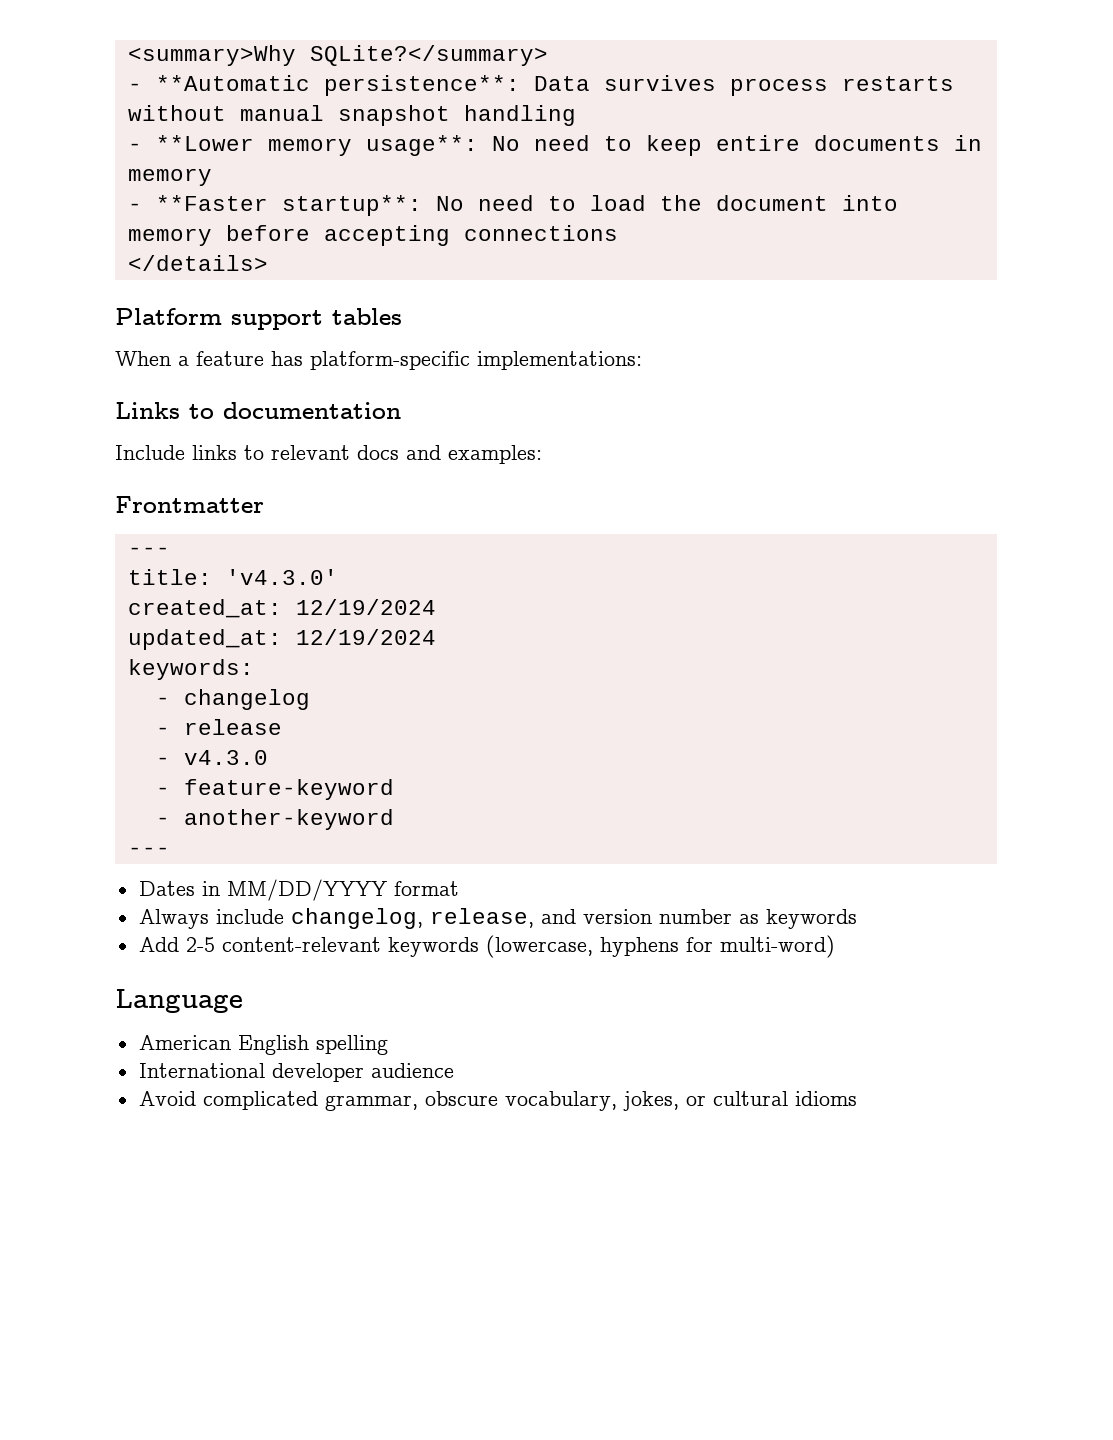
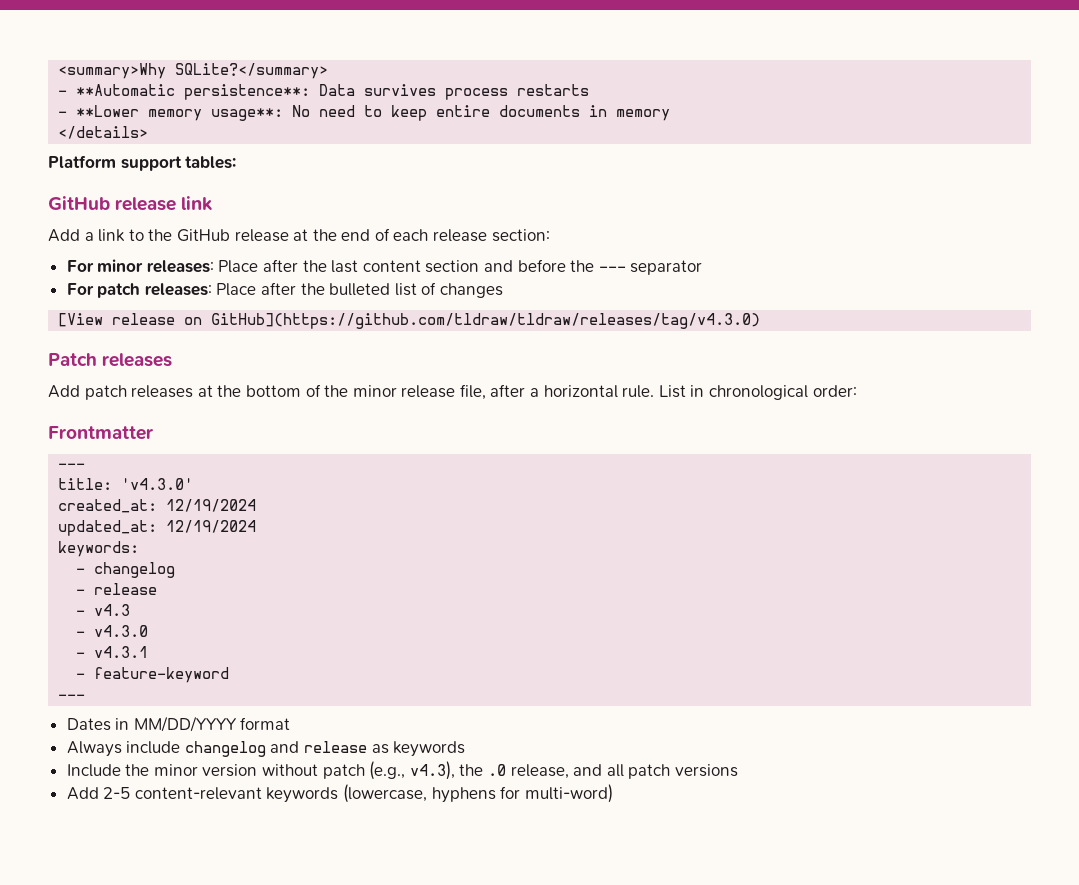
- - **Automatic persistence**: Data survives process restarts without manual snapshot handling
+ - **Automatic persistence**: Data survives process restarts
- - **Faster startup**: No need to load the document into memory before accepting connections
  </details>
- Platform support tables
- When a feature has platform-specific implementations:
- Links to documentation
- Include links to relevant docs and examples:
+ Platform support tables:
+ GitHub release link
+ Add a link to the GitHub release at the end of each release section:
+ For minor releases: Place after the last content section and before the --- separator
+ For patch releases: Place after the bulleted list of changes
+ [View release on GitHub](https://github.com/tldraw/tldraw/releases/tag/v4.3.0)
+ Patch releases
+ Add patch releases at the bottom of the minor release file, after a horizontal rule. List in chronological order:
+ - v4.3
+ - v4.3.1
  - feature-keyword
- - another-keyword
- Always include changelog, release, and version number as keywords
+ Always include changelog and release as keywords
+ Include the minor version without patch (e.g., v4.3), the .0 release, and all patch versions
- Language
- American English spelling
- International developer audience
- Avoid complicated grammar, obscure vocabulary, jokes, or cultural idioms

